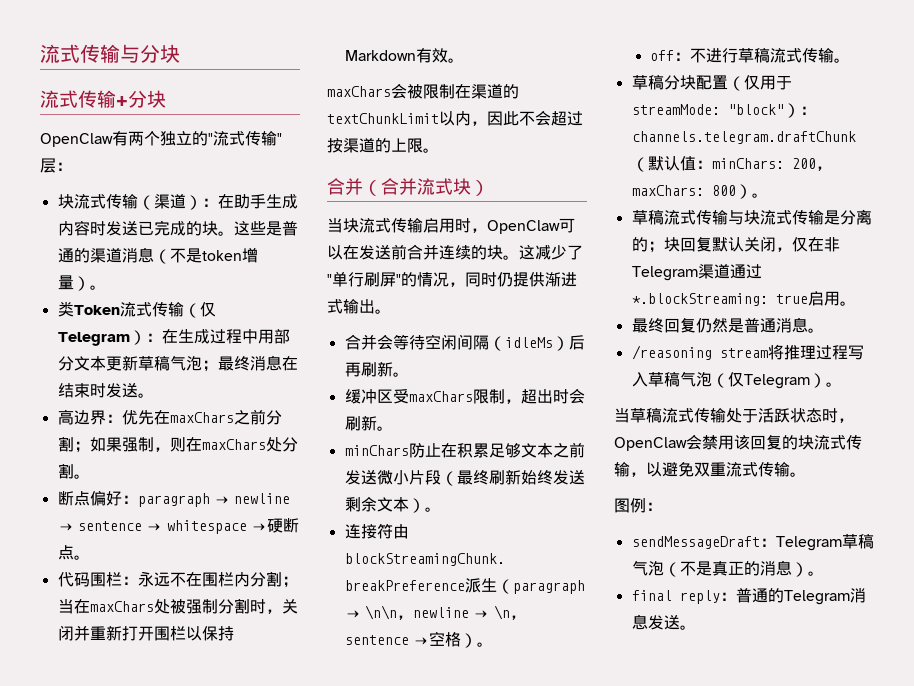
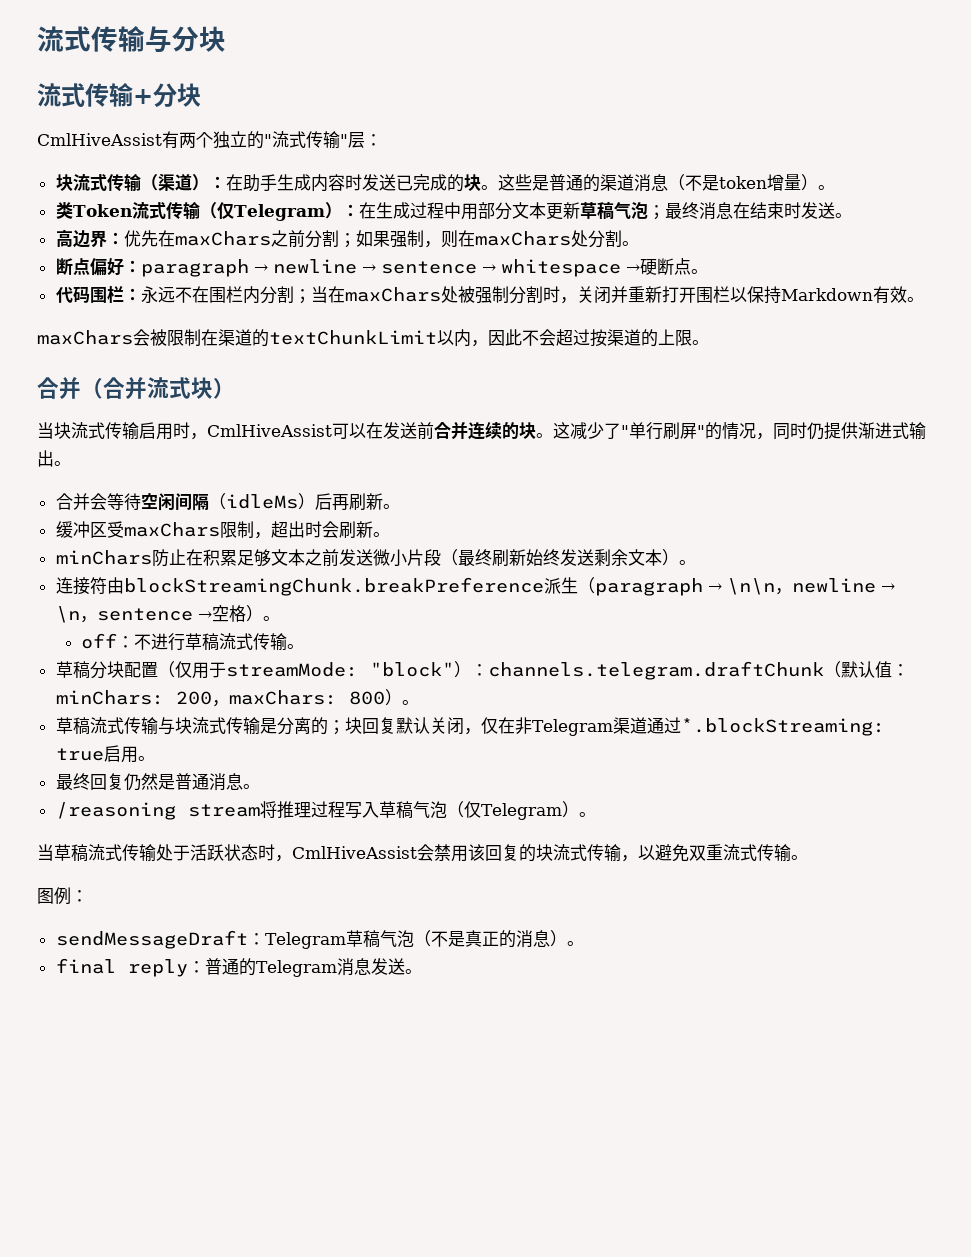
- OpenClaw有两个独立的"流式传输"层：
+ CmlHiveAssist有两个独立的"流式传输"层：
- 当块流式传输启用时，OpenClaw可以在发送前合并连续的块。
+ 当块流式传输启用时，CmlHiveAssist可以在发送前合并连续的块。
- 当草稿流式传输处于活跃状态时，OpenClaw会禁用该回复的块流式传输，以避免双重流式传输。
+ 当草稿流式传输处于活跃状态时，CmlHiveAssist会禁用该回复的块流式传输，以避免双重流式传输。

